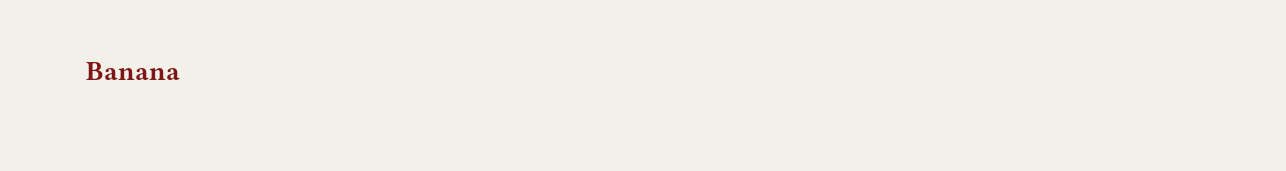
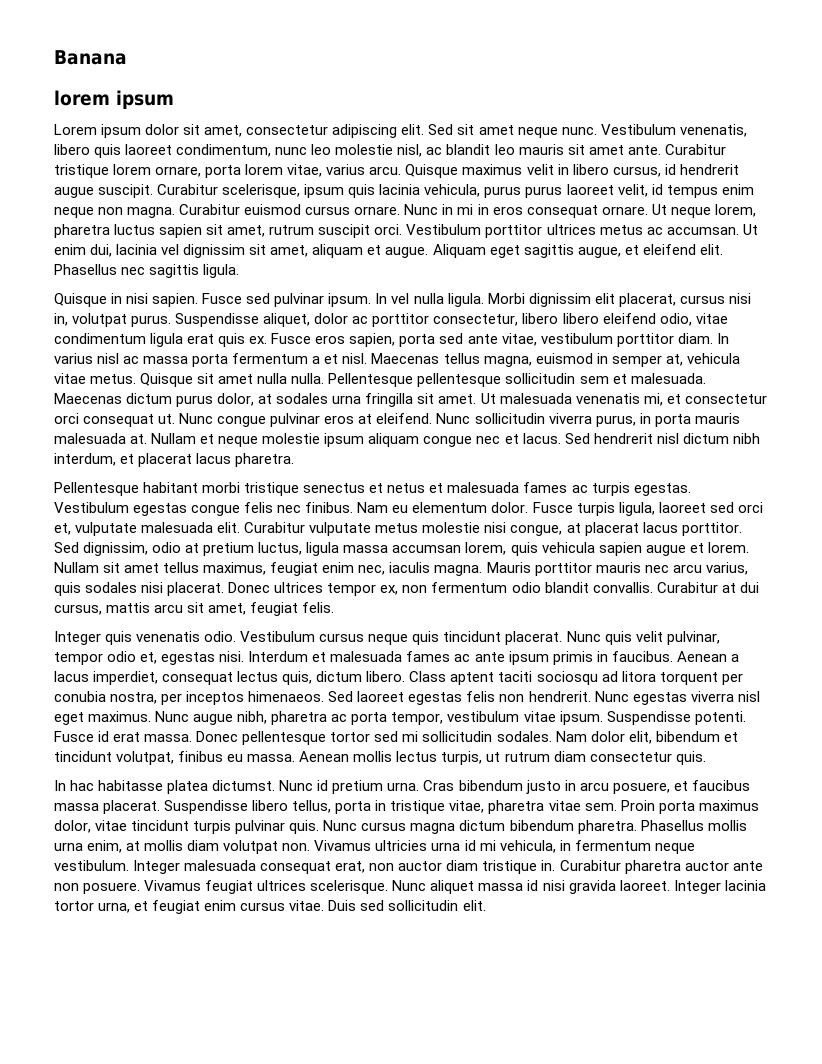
+ lorem ipsum
+ Lorem ipsum dolor sit amet, consectetur adipiscing elit. Sed sit amet neque nunc. Vestibulum venenatis, libero quis laoreet condimentum, nunc leo molestie nisl, ac blandit leo mauris sit amet ante. Curabitur tristique lorem ornare, porta lorem vitae, varius arcu. Quisque maximus velit in libero cursus, id hendrerit augue suscipit. Curabitur scelerisque, ipsum quis lacinia vehicula, purus purus laoreet velit, id tempus enim neque non magna. Curabitur euismod cursus ornare. Nunc in mi in eros consequat ornare. Ut neque lorem, pharetra luctus sapien sit amet, rutrum suscipit orci. Vestibulum porttitor ultrices metus ac accumsan. Ut enim dui, lacinia vel dignissim sit amet, aliquam et augue. Aliquam eget sagittis augue, et eleifend elit. Phasellus nec sagittis ligula.
+ Quisque in nisi sapien. Fusce sed pulvinar ipsum. In vel nulla ligula. Morbi dignissim elit placerat, cursus nisi in, volutpat purus. Suspendisse aliquet, dolor ac porttitor consectetur, libero libero eleifend odio, vitae condimentum ligula erat quis ex. Fusce eros sapien, porta sed ante vitae, vestibulum porttitor diam. In varius nisl ac massa porta fermentum a et nisl. Maecenas tellus magna, euismod in semper at, vehicula vitae metus. Quisque sit amet nulla nulla. Pellentesque pellentesque sollicitudin sem et malesuada. Maecenas dictum purus dolor, at sodales urna fringilla sit amet. Ut malesuada venenatis mi, et consectetur orci consequat ut. Nunc congue pulvinar eros at eleifend. Nunc sollicitudin viverra purus, in porta mauris malesuada at. Nullam et neque molestie ipsum aliquam congue nec et lacus. Sed hendrerit nisl dictum nibh interdum, et placerat lacus pharetra.
+ Pellentesque habitant morbi tristique senectus et netus et malesuada fames ac turpis egestas. Vestibulum egestas congue felis nec finibus. Nam eu elementum dolor. Fusce turpis ligula, laoreet sed orci et, vulputate malesuada elit. Curabitur vulputate metus molestie nisi congue, at placerat lacus porttitor. Sed dignissim, odio at pretium luctus, ligula massa accumsan lorem, quis vehicula sapien augue et lorem. Nullam sit amet tellus maximus, feugiat enim nec, iaculis magna. Mauris porttitor mauris nec arcu varius, quis sodales nisi placerat. Donec ultrices tempor ex, non fermentum odio blandit convallis. Curabitur at dui cursus, mattis arcu sit amet, feugiat felis.
+ Integer quis venenatis odio. Vestibulum cursus neque quis tincidunt placerat. Nunc quis velit pulvinar, tempor odio et, egestas nisi. Interdum et malesuada fames ac ante ipsum primis in faucibus. Aenean a lacus imperdiet, consequat lectus quis, dictum libero. Class aptent taciti sociosqu ad litora torquent per conubia nostra, per inceptos himenaeos. Sed laoreet egestas felis non hendrerit. Nunc egestas viverra nisl eget maximus. Nunc augue nibh, pharetra ac porta tempor, vestibulum vitae ipsum. Suspendisse potenti. Fusce id erat massa. Donec pellentesque tortor sed mi sollicitudin sodales. Nam dolor elit, bibendum et tincidunt volutpat, finibus eu massa. Aenean mollis lectus turpis, ut rutrum diam consectetur quis.
+ In hac habitasse platea dictumst. Nunc id pretium urna. Cras bibendum justo in arcu posuere, et faucibus massa placerat. Suspendisse libero tellus, porta in tristique vitae, pharetra vitae sem. Proin porta maximus dolor, vitae tincidunt turpis pulvinar quis. Nunc cursus magna dictum bibendum pharetra. Phasellus mollis urna enim, at mollis diam volutpat non. Vivamus ultricies urna id mi vehicula, in fermentum neque vestibulum. Integer malesuada consequat erat, non auctor diam tristique in. Curabitur pharetra auctor ante non posuere. Vivamus feugiat ultrices scelerisque. Nunc aliquet massa id nisi gravida laoreet. Integer lacinia tortor urna, et feugiat enim cursus vitae. Duis sed sollicitudin elit.

